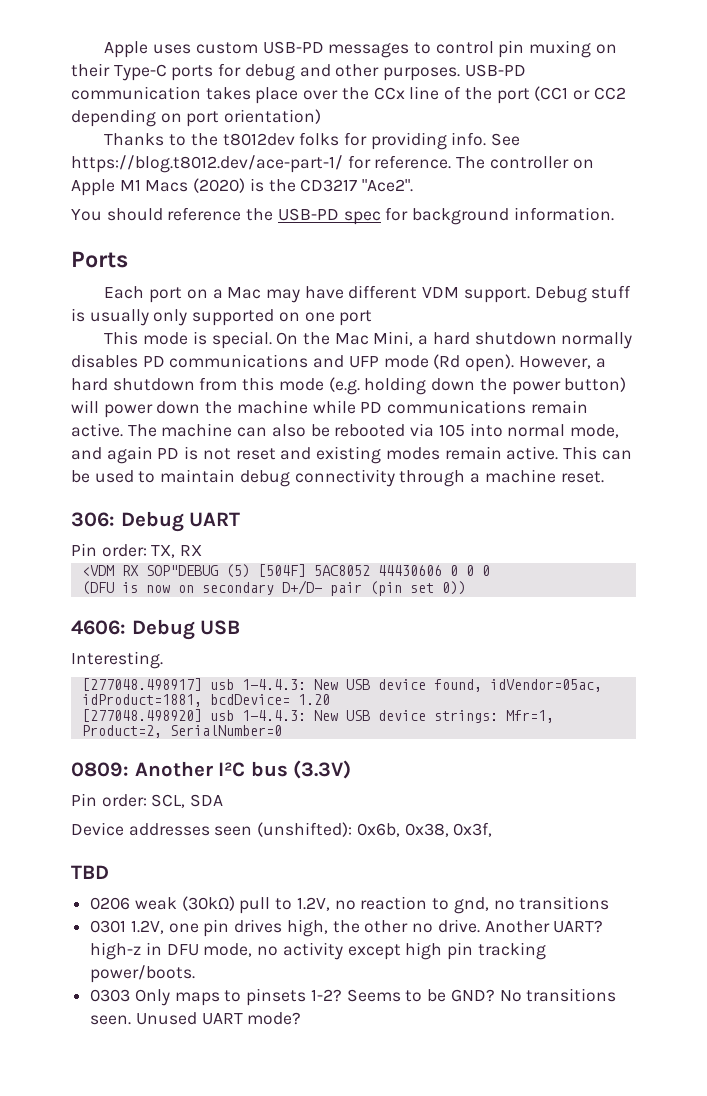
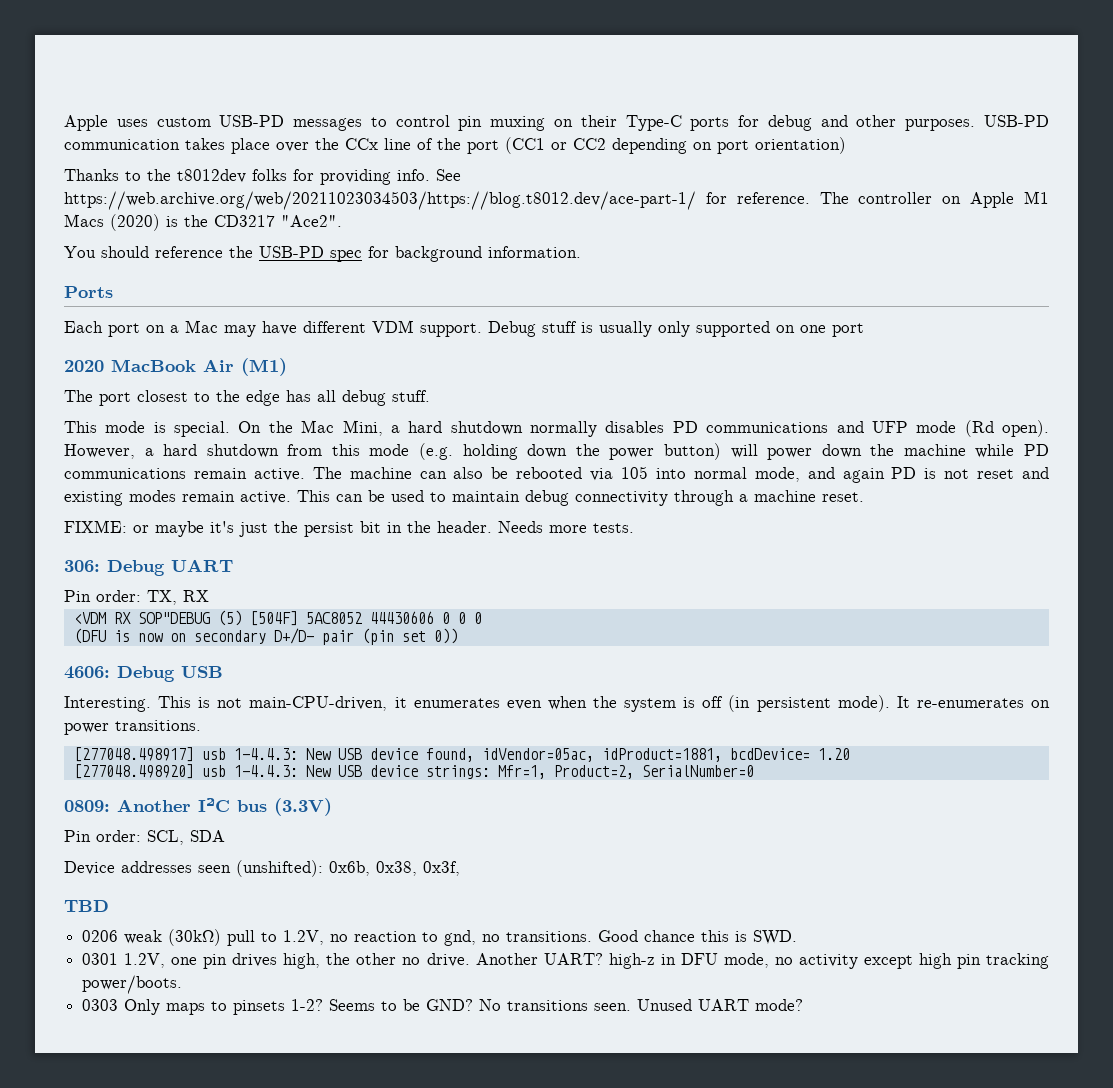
- See https://blog.t8012.dev/ace-part-1/ for reference.
+ See https://web.archive.org/web/20211023034503/https://blog.t8012.dev/ace-part-1/ for reference.
+ 2020 MacBook Air (M1)
+ The port closest to the edge has all debug stuff.
+ FIXME: or maybe it's just the persist bit in the header. Needs more tests.
+ This is not main-CPU-driven, it enumerates even when the system is off (in persistent mode). It re-enumerates on power transitions.
- 0206 weak (30kΩ) pull to 1.2V, no reaction to gnd, no transitions
+ 0206 weak (30kΩ) pull to 1.2V, no reaction to gnd, no transitions. Good chance this is SWD.

